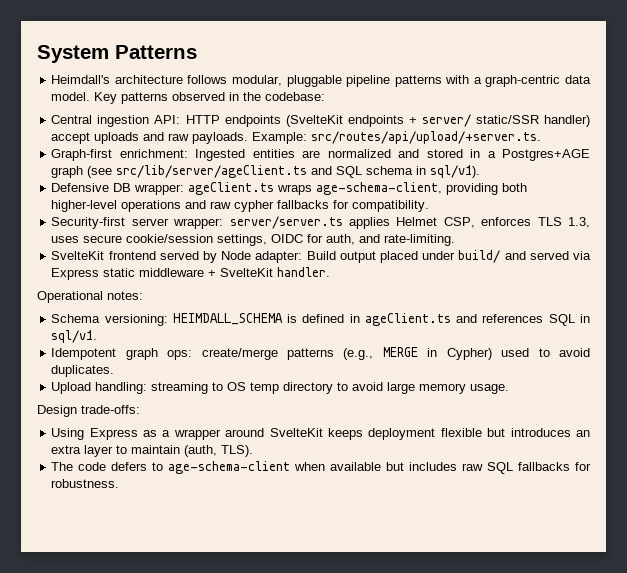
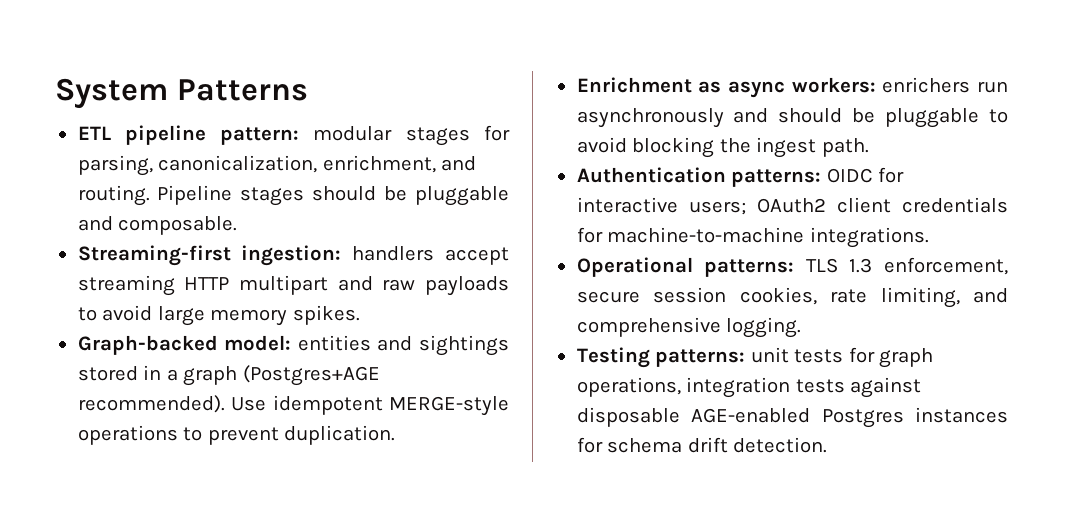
- Heimdall's architecture follows modular, pluggable pipeline patterns with a graph-centric data model. Key patterns observed in the codebase:
- Central ingestion API: HTTP endpoints (SvelteKit endpoints + server/ static/SSR handler) accept uploads and raw payloads. Example: src/routes/api/upload/+server.ts.
- Graph-first enrichment: Ingested entities are normalized and stored in a Postgres+AGE graph (see src/lib/server/ageClient.ts and SQL schema in sql/v1).
- Defensive DB wrapper: ageClient.ts wraps age-schema-client, providing both higher-level operations and raw cypher fallbacks for compatibility.
- Security-first server wrapper: server/server.ts applies Helmet CSP, enforces TLS 1.3, uses secure cookie/session settings, OIDC for auth, and rate-limiting.
- SvelteKit frontend served by Node adapter: Build output placed under build/ and served via Express static middleware + SvelteKit handler.
- Operational notes:
- Schema versioning: HEIMDALL_SCHEMA is defined in ageClient.ts and references SQL in sql/v1.
- Idempotent graph ops: create/merge patterns (e.g., MERGE in Cypher) used to avoid duplicates.
- Upload handling: streaming to OS temp directory to avoid large memory usage.
- Design trade-offs:
- Using Express as a wrapper around SvelteKit keeps deployment flexible but introduces an extra layer to maintain (auth, TLS).
- The code defers to age-schema-client when available but includes raw SQL fallbacks for robustness.
+ ETL pipeline pattern: modular stages for parsing, canonicalization, enrichment, and routing. Pipeline stages should be pluggable and composable.
+ Streaming-first ingestion: handlers accept streaming HTTP multipart and raw payloads to avoid large memory spikes.
+ Graph-backed model: entities and sightings stored in a graph (Postgres+AGE recommended). Use idempotent MERGE-style operations to prevent duplication.
+ Enrichment as async workers: enrichers run asynchronously and should be pluggable to avoid blocking the ingest path.
+ Authentication patterns: OIDC for interactive users; OAuth2 client credentials for machine-to-machine integrations.
+ Operational patterns: TLS 1.3 enforcement, secure session cookies, rate limiting, and comprehensive logging.
+ Testing patterns: unit tests for graph operations, integration tests against disposable AGE-enabled Postgres instances for schema drift detection.

